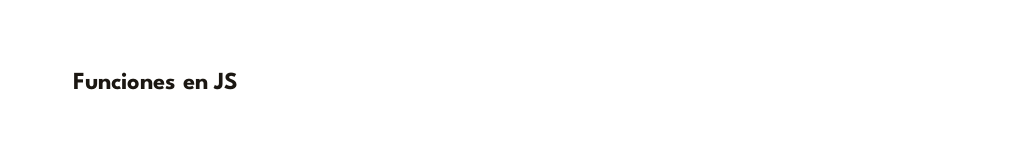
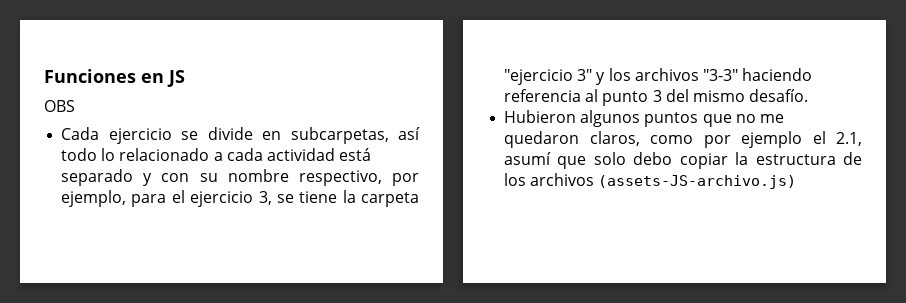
+ OBS
+ Cada ejercicio se divide en subcarpetas, así todo lo relacionado a cada actividad está separado y con su nombre respectivo, por ejemplo, para el ejercicio 3, se tiene la carpeta "ejercicio 3" y los archivos "3-3" haciendo referencia al punto 3 del mismo desafío.
+ Hubieron algunos puntos que no me quedaron claros, como por ejemplo el 2.1, asumí que solo debo copiar la estructura de los archivos (assets-JS-archivo.js)

